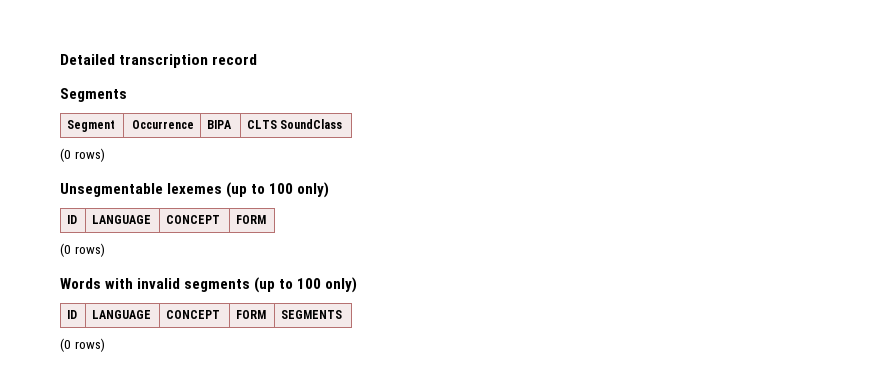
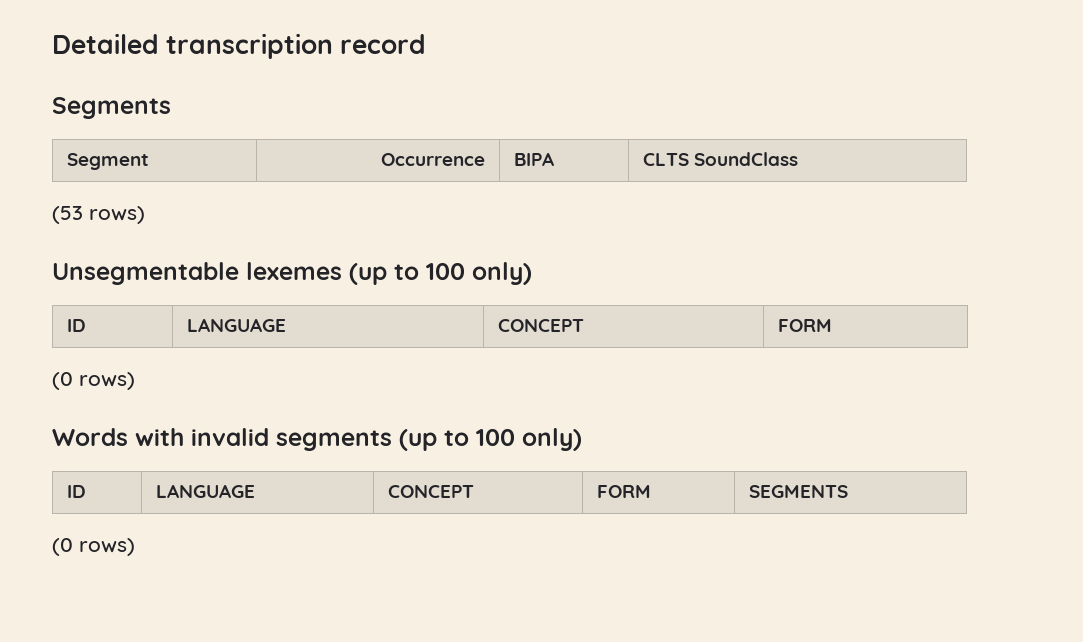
  Segment | Occurrence | BIPA | CLTS SoundClass
- (0 rows)
+ (53 rows)

